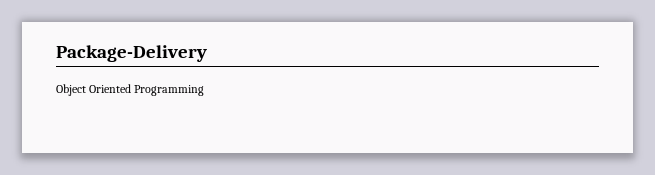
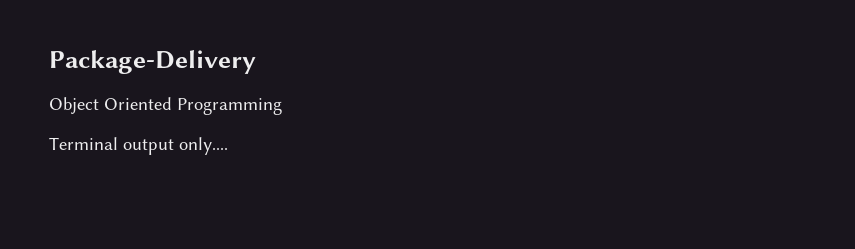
+ Terminal output only....

